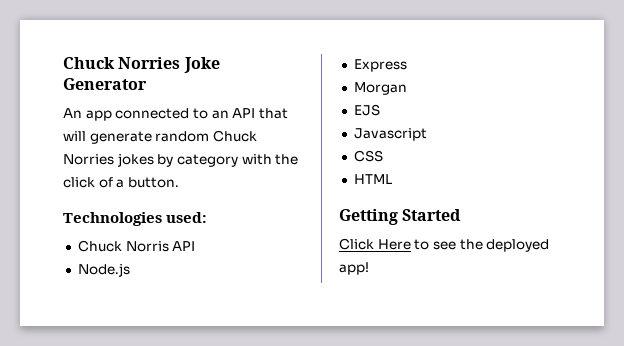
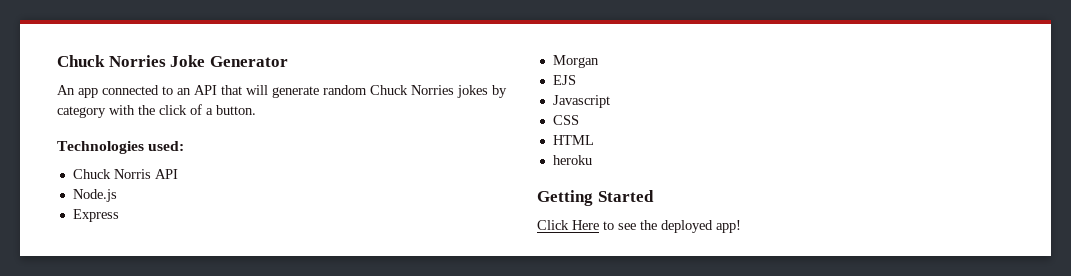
+ heroku

